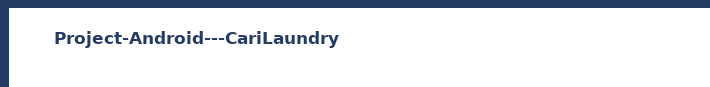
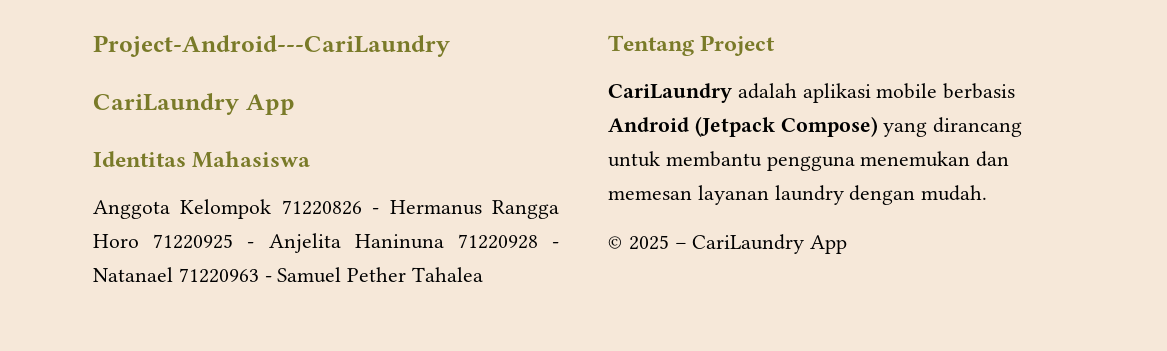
  Project-Android---CariLaundry
+ CariLaundry App
+ Identitas Mahasiswa
+ Anggota Kelompok 71220826 - Hermanus Rangga Horo 71220925 - Anjelita Haninuna 71220928 - Natanael 71220963 - Samuel Pether Tahalea
+ Tentang Project
+ CariLaundry adalah aplikasi mobile berbasis Android (Jetpack Compose) yang dirancang untuk membantu pengguna menemukan dan memesan layanan laundry dengan mudah.
+ © 2025 – CariLaundry App

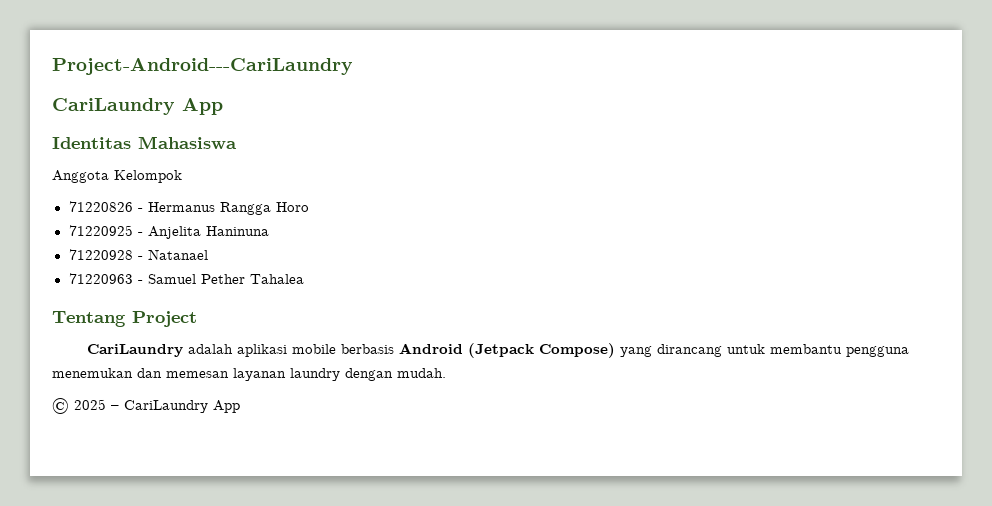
- Anggota Kelompok 71220826 - Hermanus Rangga Horo 71220925 - Anjelita Haninuna 71220928 - Natanael 71220963 - Samuel Pether Tahalea
+ Anggota Kelompok
+ 71220826 - Hermanus Rangga Horo
+ 71220925 - Anjelita Haninuna
+ 71220928 - Natanael
+ 71220963 - Samuel Pether Tahalea

